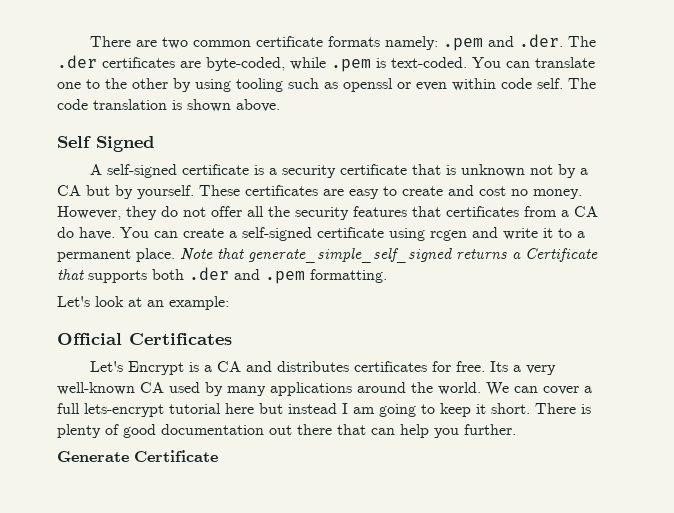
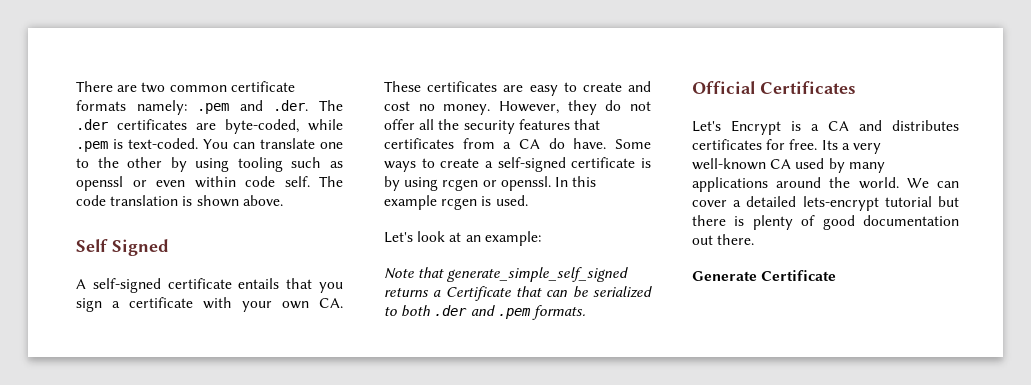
- A self-signed certificate is a security certificate that is unknown not by a CA but by yourself. These certificates are easy to create and cost no money.
+ A self-signed certificate entails that you sign a certificate with your own CA. These certificates are easy to create and cost no money.
- You can create a self-signed certificate using rcgen and write it to a permanent place. Note that generate_simple_self_signed returns a Certificate that supports both .der and .pem formatting.
+ Some ways to create a self-signed certificate is by using rcgen or openssl. In this example rcgen is used.
  Let's look at an example:
+ Note that generate_simple_self_signed returns a Certificate that can be serialized to both .der and .pem formats.
- We can cover a full lets-encrypt tutorial here but instead I am going to keep it short. There is plenty of good documentation out there that can help you further.
+ We can cover a detailed lets-encrypt tutorial but there is plenty of good documentation out there.

